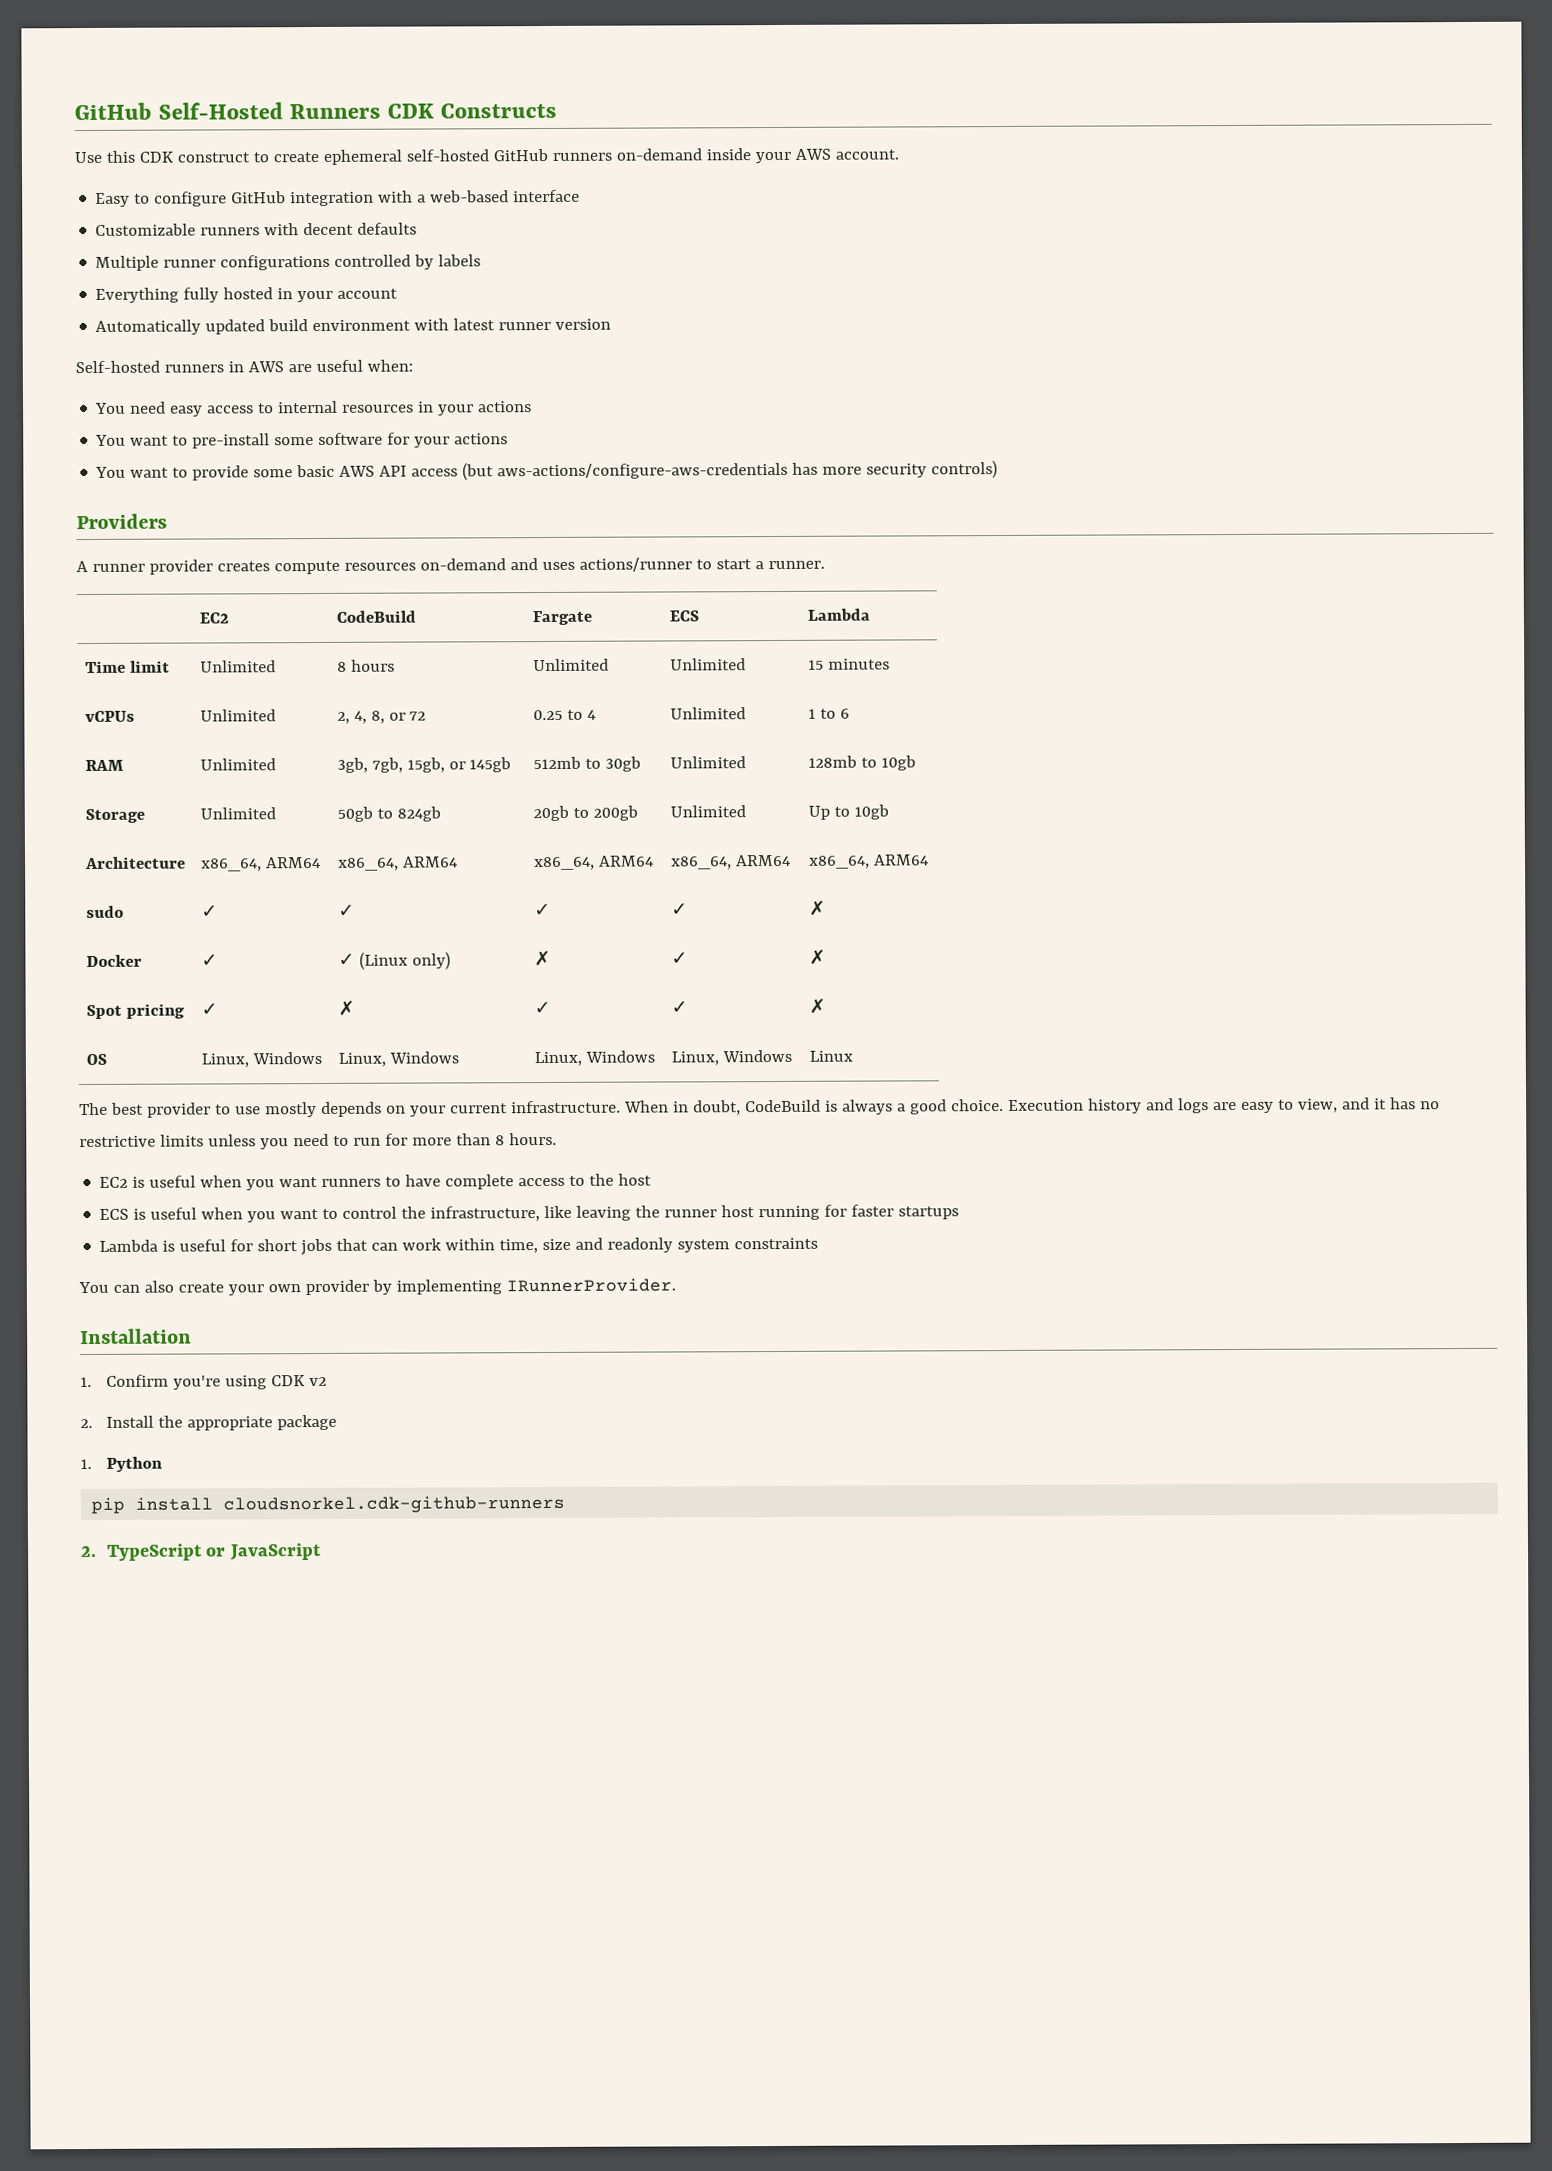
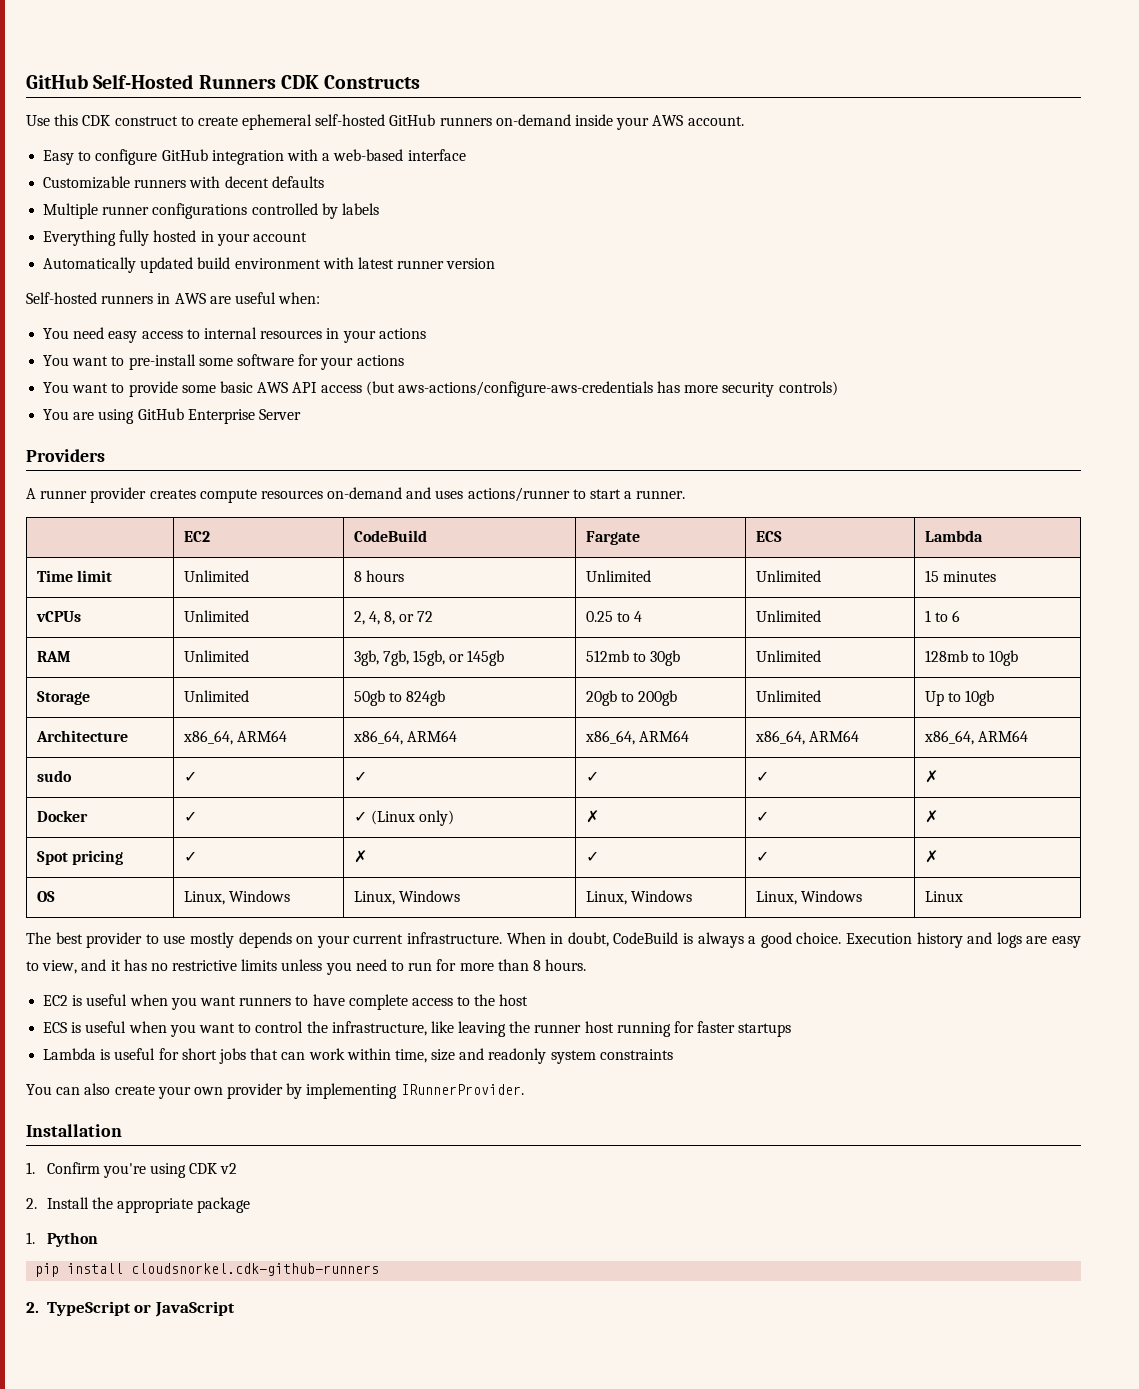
+ You are using GitHub Enterprise Server

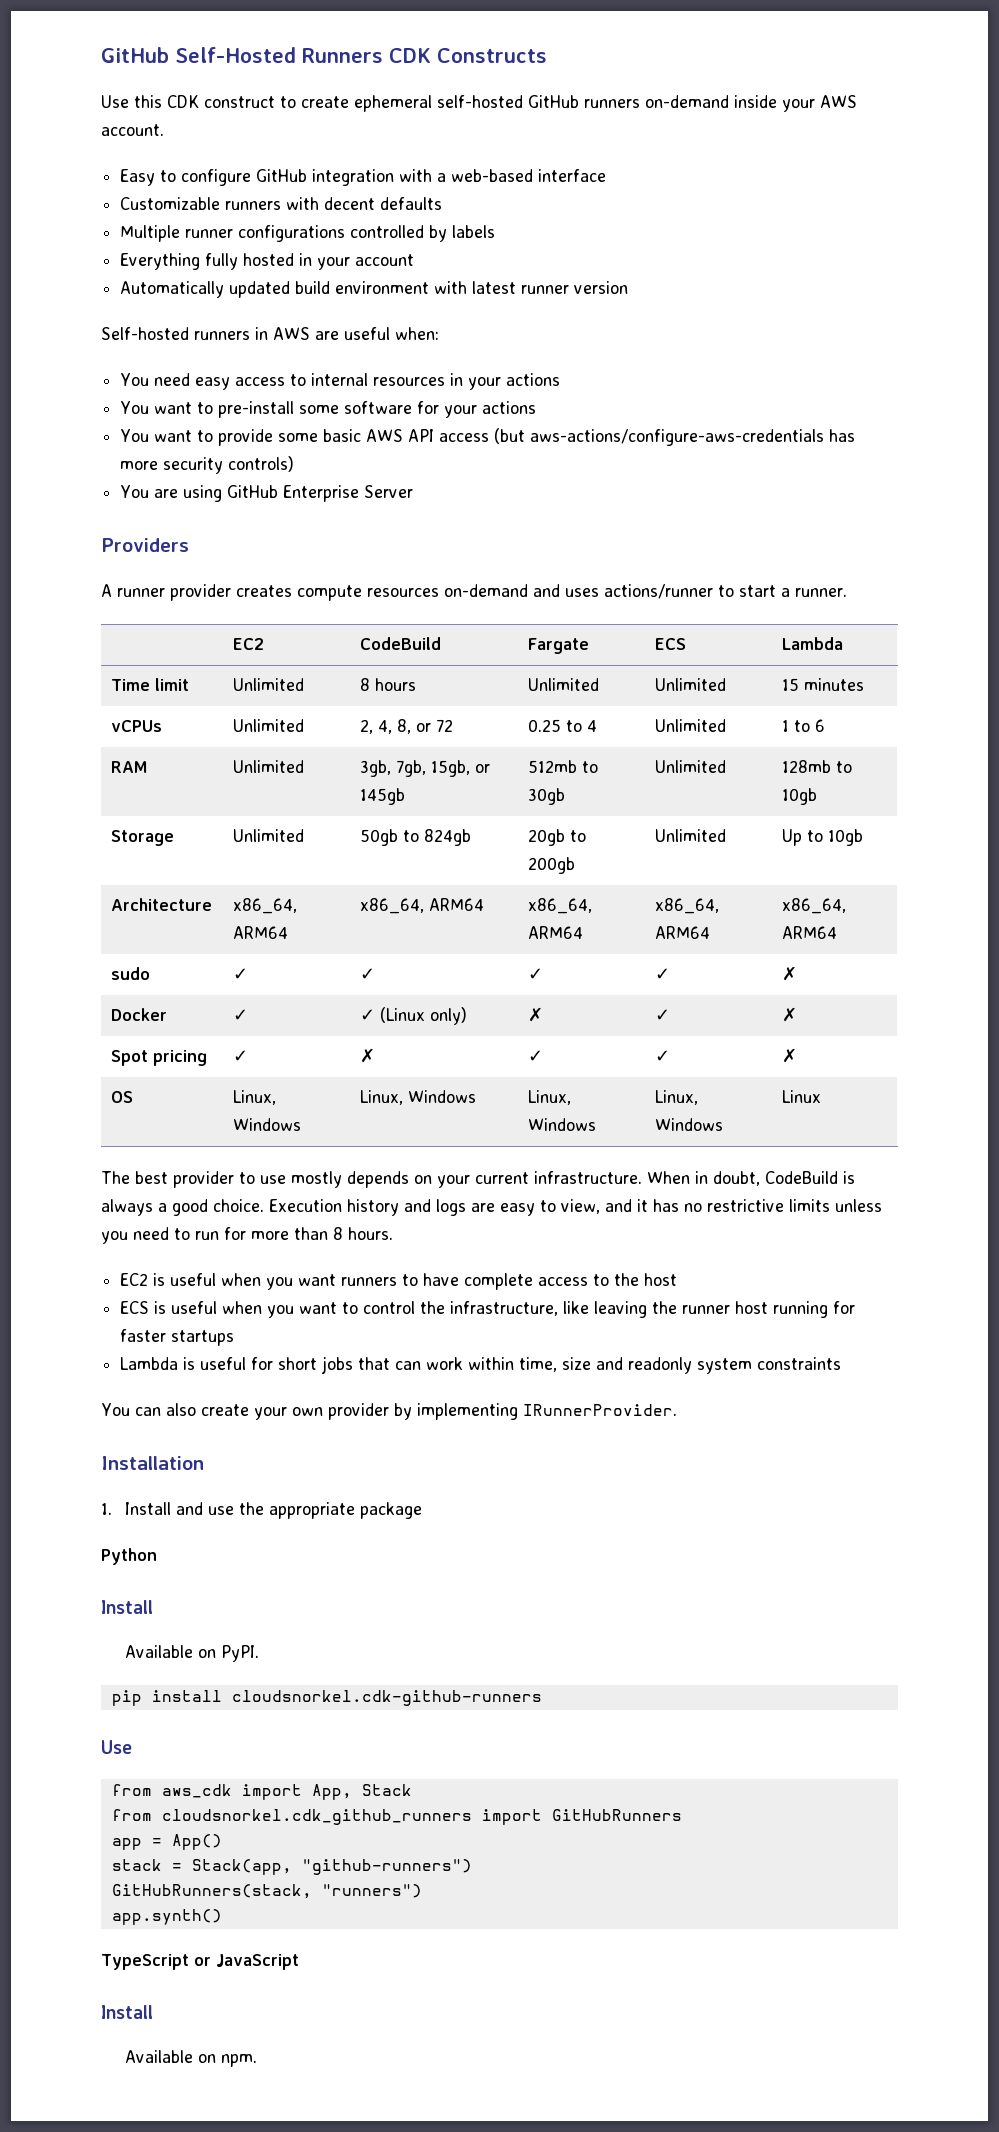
- 1. Confirm you're using CDK v2
- 2. Install the appropriate package
+ 1. Install and use the appropriate package
- 1. Python
+ Python
+ Install
+ Available on PyPI.
  pip install cloudsnorkel.cdk-github-runners
- 2. TypeScript or JavaScript
+ Use
+ from aws_cdk import App, Stack
+ from cloudsnorkel.cdk_github_runners import GitHubRunners
+ app = App()
+ stack = Stack(app, "github-runners")
+ GitHubRunners(stack, "runners")
+ app.synth()
+ TypeScript or JavaScript
+ Install
+ Available on npm.

